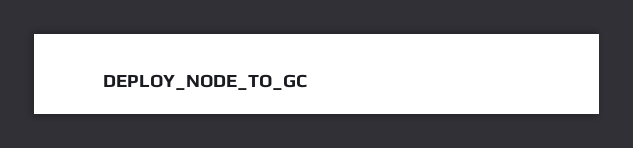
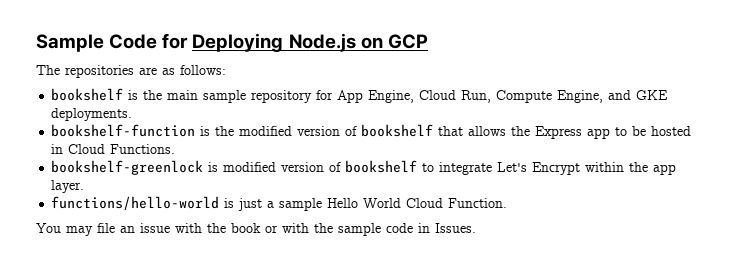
- DEPLOY_NODE_TO_GC
+ Sample Code for Deploying Node.js on GCP
+ The repositories are as follows:
+ bookshelf is the main sample repository for App Engine, Cloud Run, Compute Engine, and GKE deployments.
+ bookshelf-function is the modified version of bookshelf that allows the Express app to be hosted in Cloud Functions.
+ bookshelf-greenlock is modified version of bookshelf to integrate Let's Encrypt within the app layer.
+ functions/hello-world is just a sample Hello World Cloud Function.
+ You may file an issue with the book or with the sample code in Issues.

